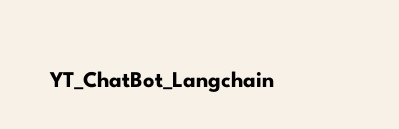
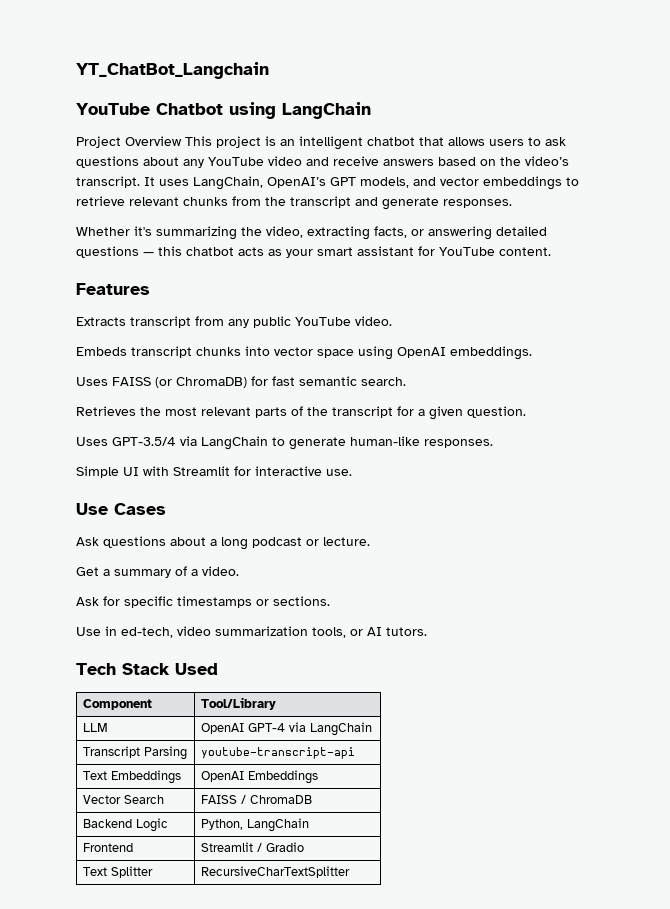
+ YouTube Chatbot using LangChain
+ Project Overview This project is an intelligent chatbot that allows users to ask questions about any YouTube video and receive answers based on the video’s transcript. It uses LangChain, OpenAI’s GPT models, and vector embeddings to retrieve relevant chunks from the transcript and generate responses.
+ Whether it's summarizing the video, extracting facts, or answering detailed questions — this chatbot acts as your smart assistant for YouTube content.
+ Features
+ Extracts transcript from any public YouTube video.
+ Embeds transcript chunks into vector space using OpenAI embeddings.
+ Uses FAISS (or ChromaDB) for fast semantic search.
+ Retrieves the most relevant parts of the transcript for a given question.
+ Uses GPT-3.5/4 via LangChain to generate human-like responses.
+ Simple UI with Streamlit for interactive use.
+ Use Cases
+ Ask questions about a long podcast or lecture.
+ Get a summary of a video.
+ Ask for specific timestamps or sections.
+ Use in ed-tech, video summarization tools, or AI tutors.
+ Tech Stack Used
+ Component | Tool/Library
+ LLM | OpenAI GPT-4 via LangChain
+ Transcript Parsing | youtube-transcript-api
+ Text Embeddings | OpenAI Embeddings
+ Vector Search | FAISS / ChromaDB
+ Backend Logic | Python, LangChain
+ Frontend | Streamlit / Gradio
+ Text Splitter | RecursiveCharTextSplitter

